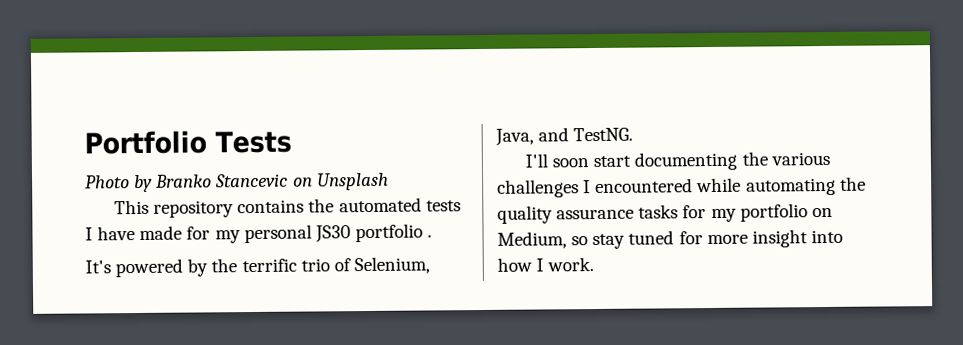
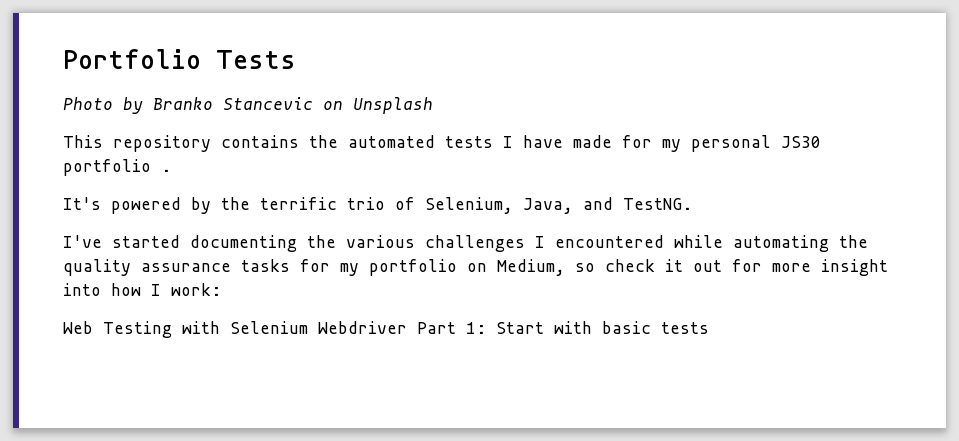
- I'll soon start documenting the various challenges I encountered while automating the quality assurance tasks for my portfolio on Medium, so stay tuned for more insight into how I work.
+ I've started documenting the various challenges I encountered while automating the quality assurance tasks for my portfolio on Medium, so check it out for more insight into how I work:
+ Web Testing with Selenium Webdriver Part 1: Start with basic tests

